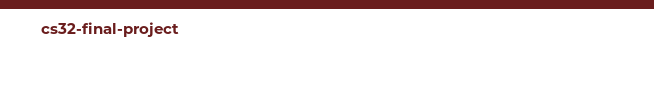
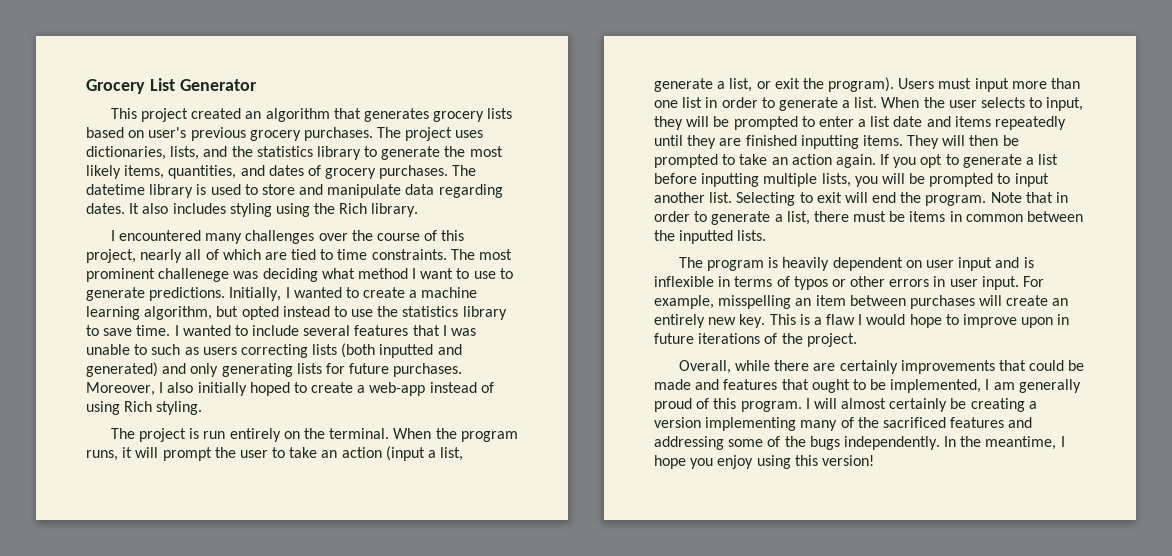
- cs32-final-project
+ Grocery List Generator
+ This project created an algorithm that generates grocery lists based on user's previous grocery purchases. The project uses dictionaries, lists, and the statistics library to generate the most likely items, quantities, and dates of grocery purchases. The datetime library is used to store and manipulate data regarding dates. It also includes styling using the Rich library.
+ I encountered many challenges over the course of this project, nearly all of which are tied to time constraints. The most prominent challenege was deciding what method I want to use to generate predictions. Initially, I wanted to create a machine learning algorithm, but opted instead to use the statistics library to save time. I wanted to include several features that I was unable to such as users correcting lists (both inputted and generated) and only generating lists for future purchases. Moreover, I also initially hoped to create a web-app instead of using Rich styling.
+ The project is run entirely on the terminal. When the program runs, it will prompt the user to take an action (input a list, generate a list, or exit the program). Users must input more than one list in order to generate a list. When the user selects to input, they will be prompted to enter a list date and items repeatedly until they are finished inputting items. They will then be prompted to take an action again. If you opt to generate a list before inputting multiple lists, you will be prompted to input another list. Selecting to exit will end the program. Note that in order to generate a list, there must be items in common between the inputted lists.
+ The program is heavily dependent on user input and is inflexible in terms of typos or other errors in user input. For example, misspelling an item between purchases will create an entirely new key. This is a flaw I would hope to improve upon in future iterations of the project.
+ Overall, while there are certainly improvements that could be made and features that ought to be implemented, I am generally proud of this program. I will almost certainly be creating a version implementing many of the sacrificed features and addressing some of the bugs independently. In the meantime, I hope you enjoy using this version!

